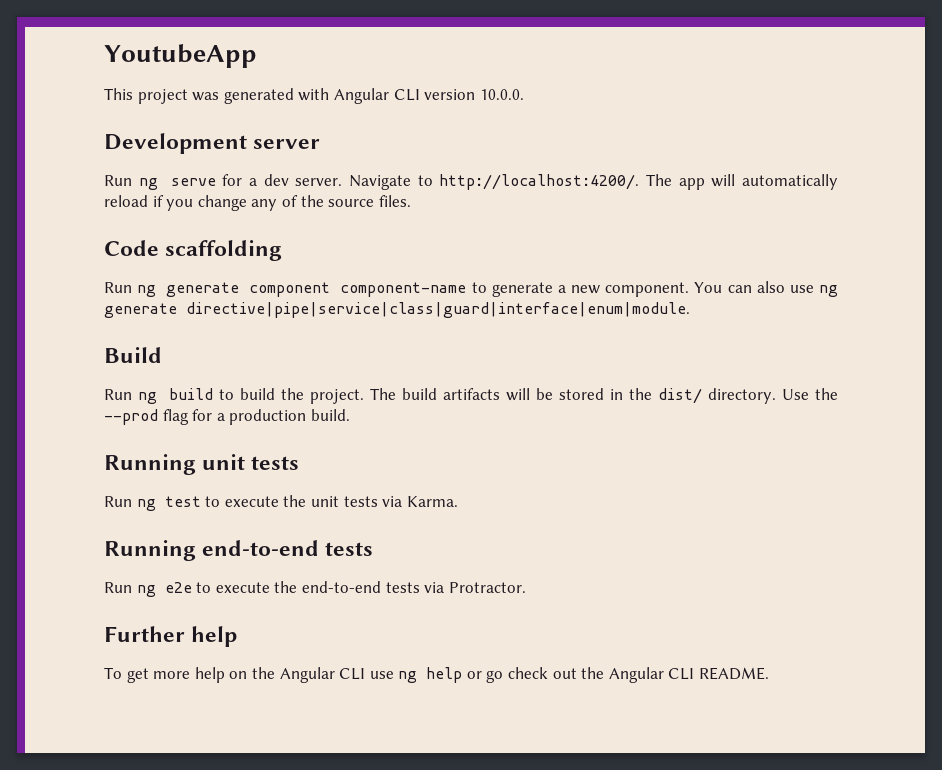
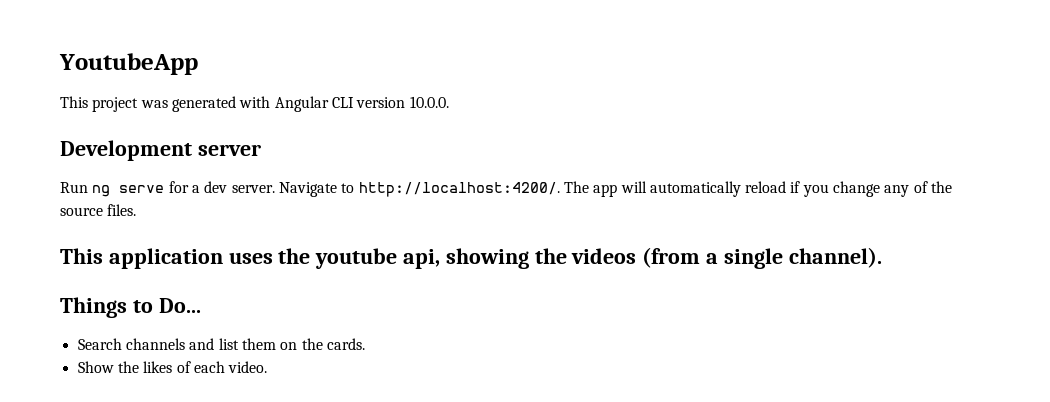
- Code scaffolding
- Run ng generate component component-name to generate a new component. You can also use ng generate directive|pipe|service|class|guard|interface|enum|module.
- Build
- Run ng build to build the project. The build artifacts will be stored in the dist/ directory. Use the --prod flag for a production build.
- Running unit tests
- Run ng test to execute the unit tests via Karma.
- Running end-to-end tests
- Run ng e2e to execute the end-to-end tests via Protractor.
- Further help
- To get more help on the Angular CLI use ng help or go check out the Angular CLI README.
+ This application uses the youtube api, showing the videos (from a single channel).
+ Things to Do...
+ Search channels and list them on the cards.
+ Show the likes of each video.

